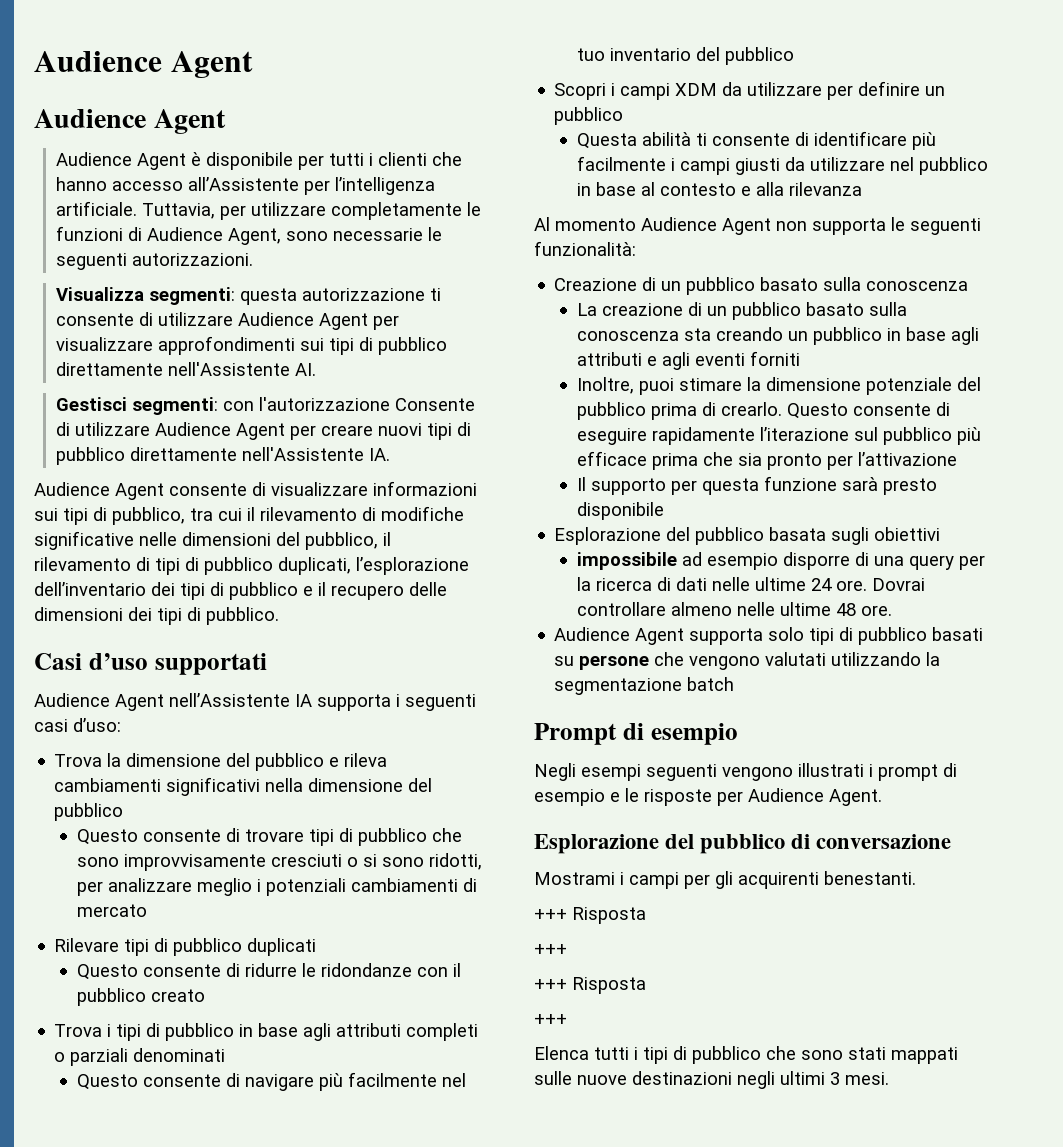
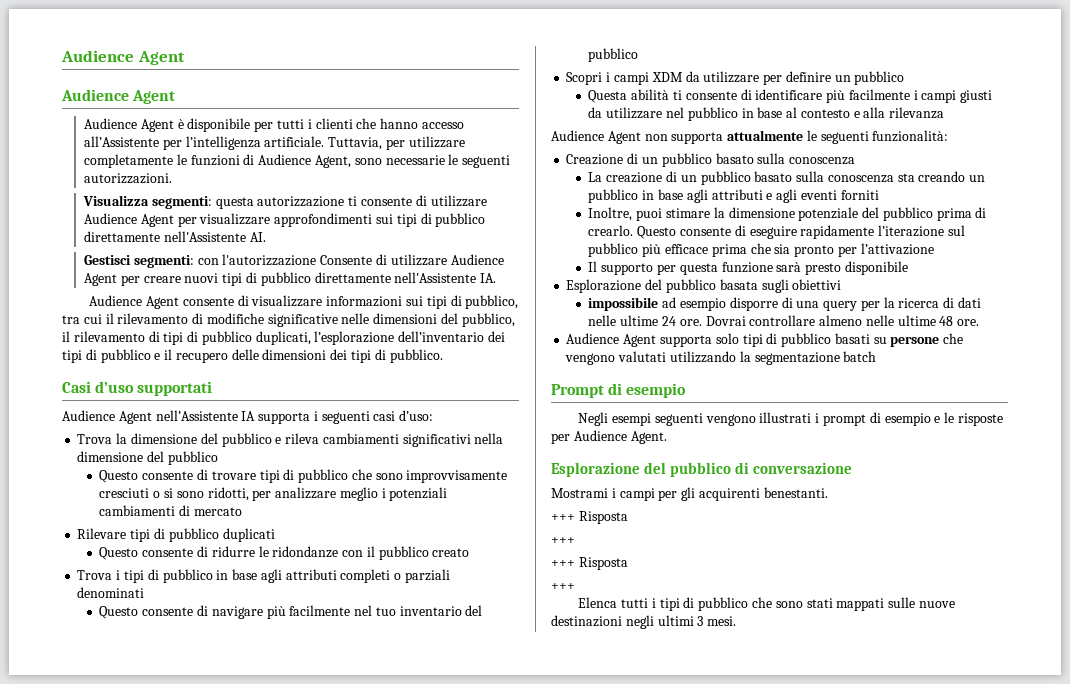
- Al momento Audience Agent non supporta le seguenti funzionalità:
+ Audience Agent non supporta attualmente le seguenti funzionalità:

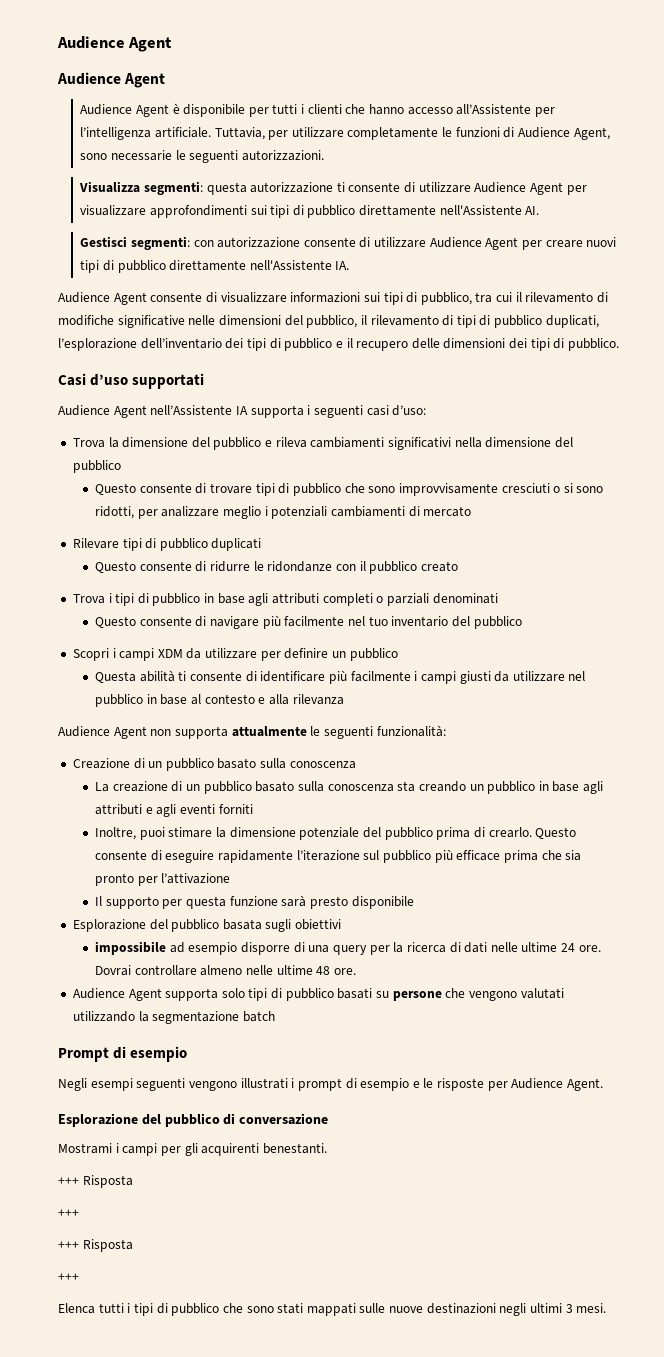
- Gestisci segmenti: con l'autorizzazione Consente di utilizzare Audience Agent per creare nuovi tipi di pubblico direttamente nell'Assistente IA.
+ Gestisci segmenti: con autorizzazione consente di utilizzare Audience Agent per creare nuovi tipi di pubblico direttamente nell'Assistente IA.

